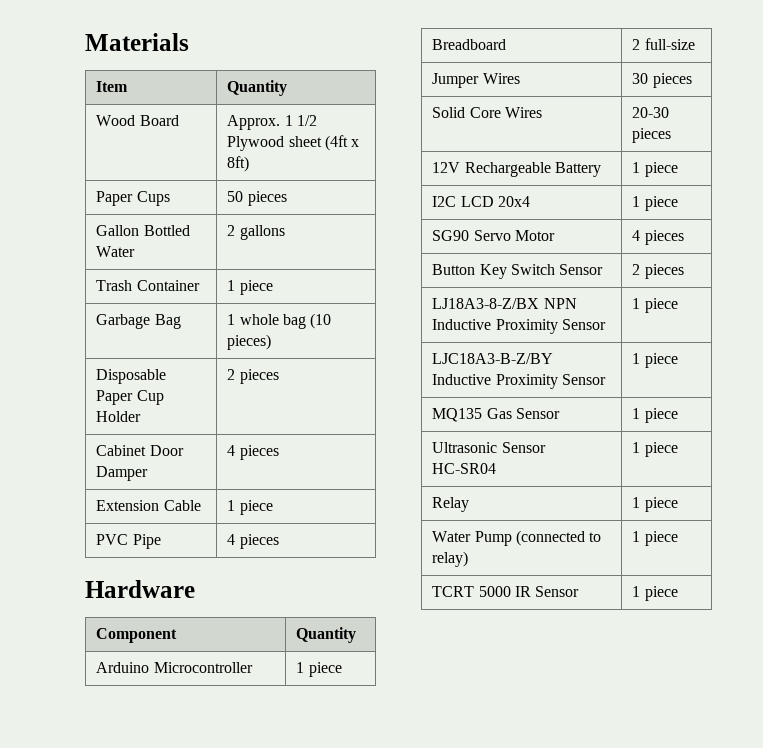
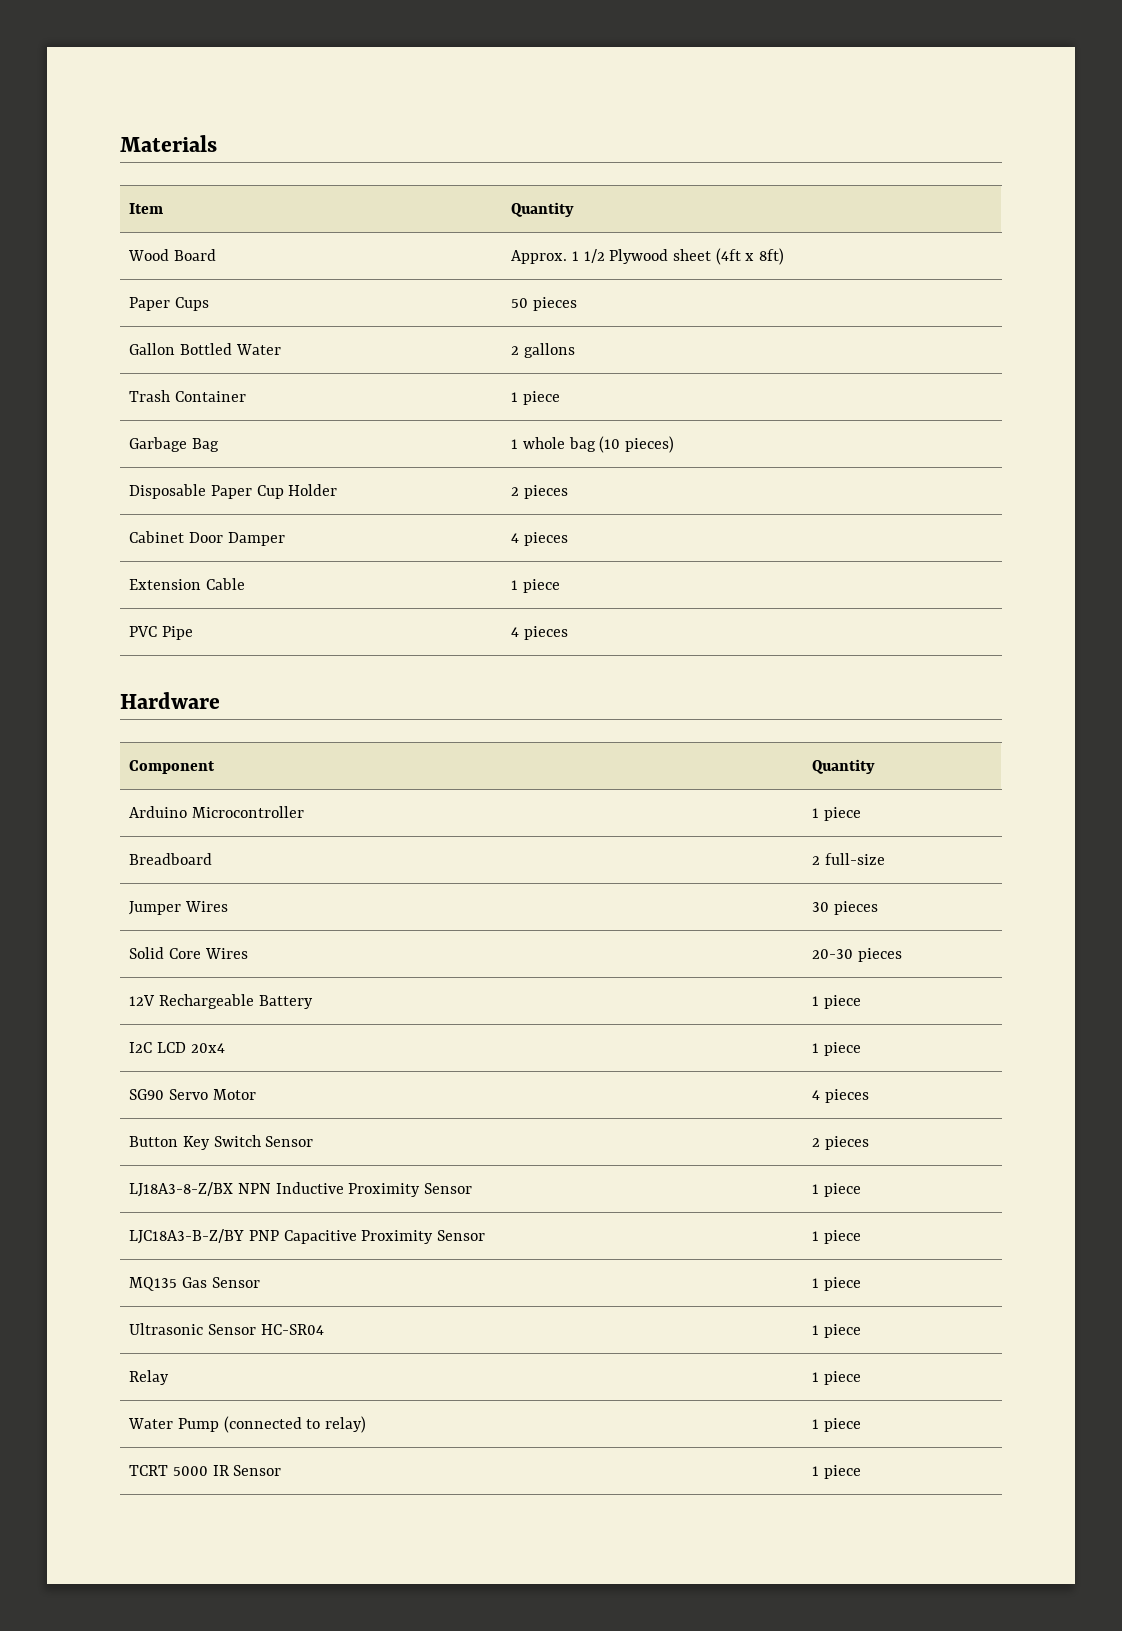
- LJC18A3-B-Z/BY Inductive Proximity Sensor | 1 piece
+ LJC18A3-B-Z/BY PNP Capacitive Proximity Sensor | 1 piece

